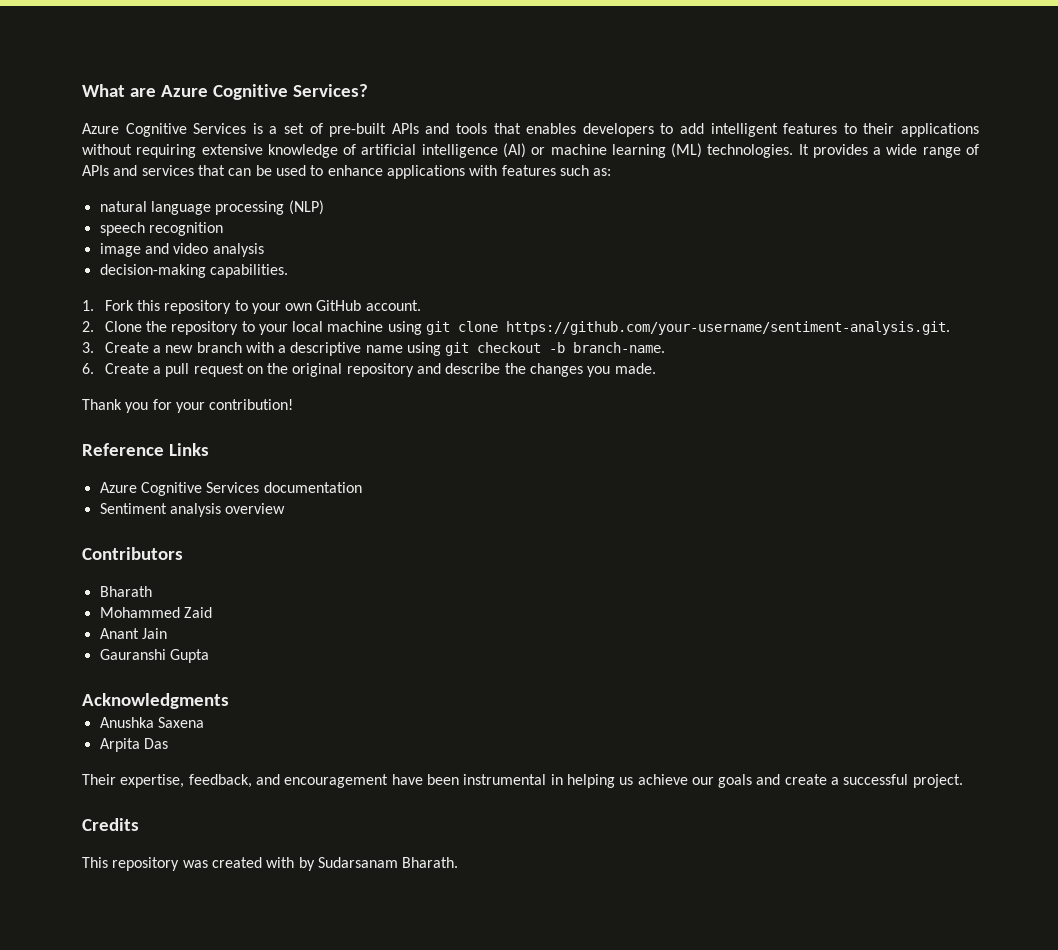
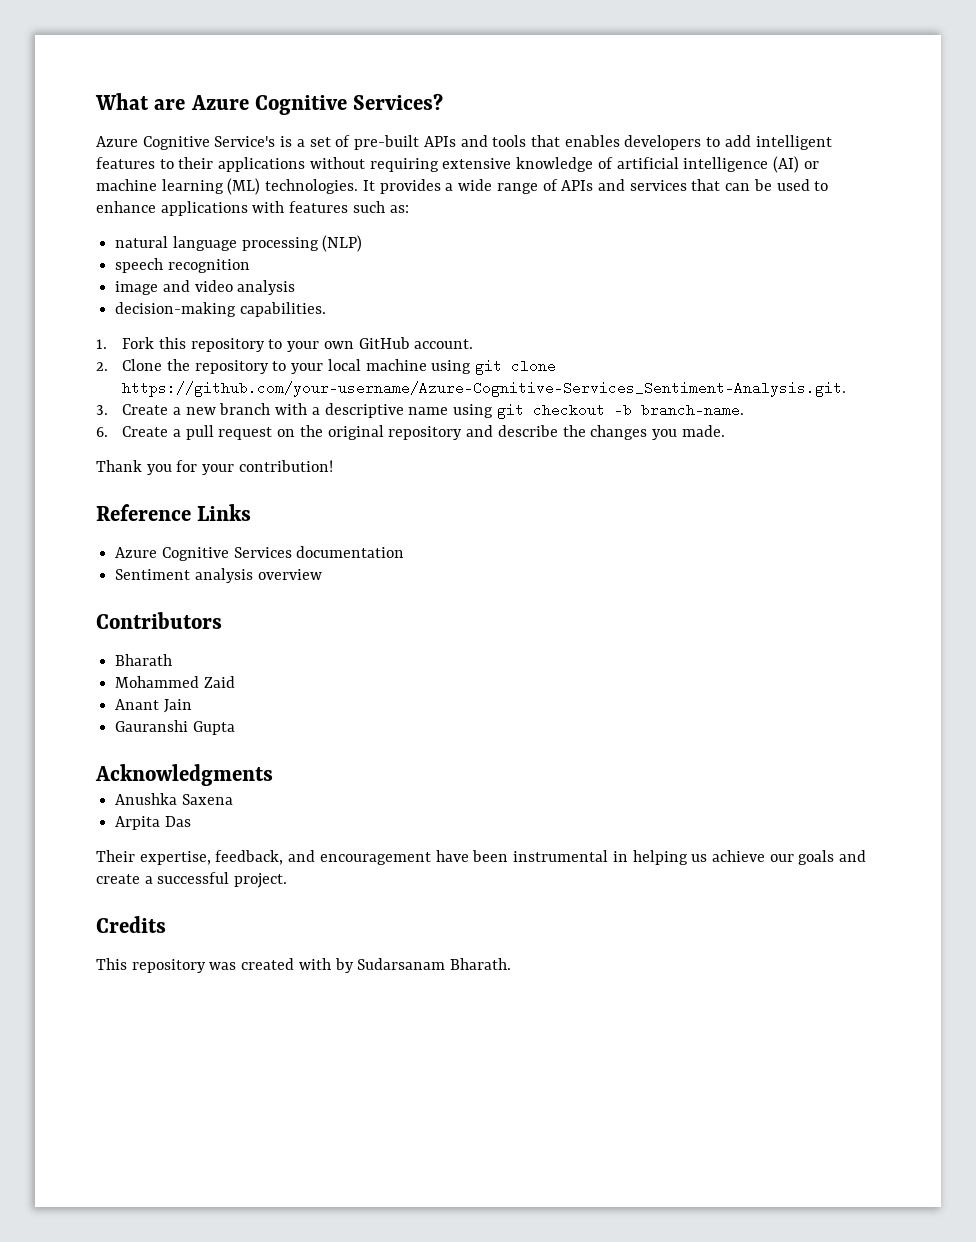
- Azure Cognitive Services is a set of pre-built APIs and tools that enables developers to add intelligent features to their applications without requiring extensive knowledge of artificial intelligence (AI) or machine learning (ML) technologies.
+ Azure Cognitive Service's is a set of pre-built APIs and tools that enables developers to add intelligent features to their applications without requiring extensive knowledge of artificial intelligence (AI) or machine learning (ML) technologies.
- 2. Clone the repository to your local machine using git clone https://github.com/your-username/sentiment-analysis.git.
+ 2. Clone the repository to your local machine using git clone https://github.com/your-username/Azure-Cognitive-Services_Sentiment-Analysis.git.

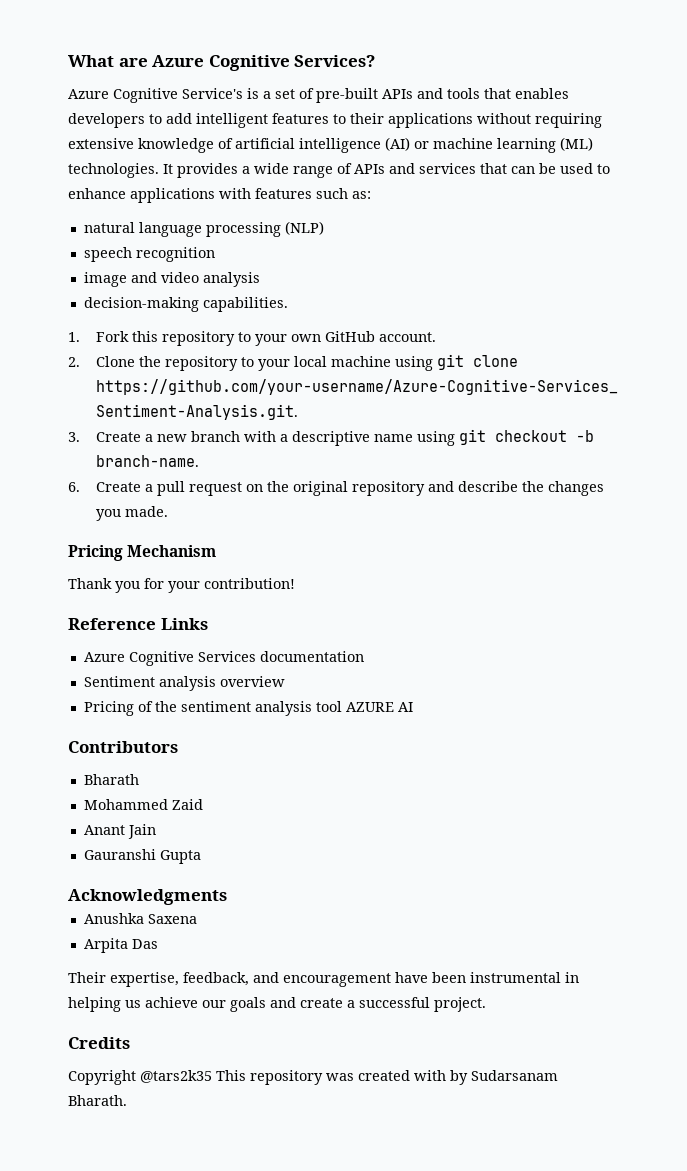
+ Pricing Mechanism
+ Pricing of the sentiment analysis tool AZURE AI
- This repository was created with by Sudarsanam Bharath.
+ Copyright @tars2k35 This repository was created with by Sudarsanam Bharath.

